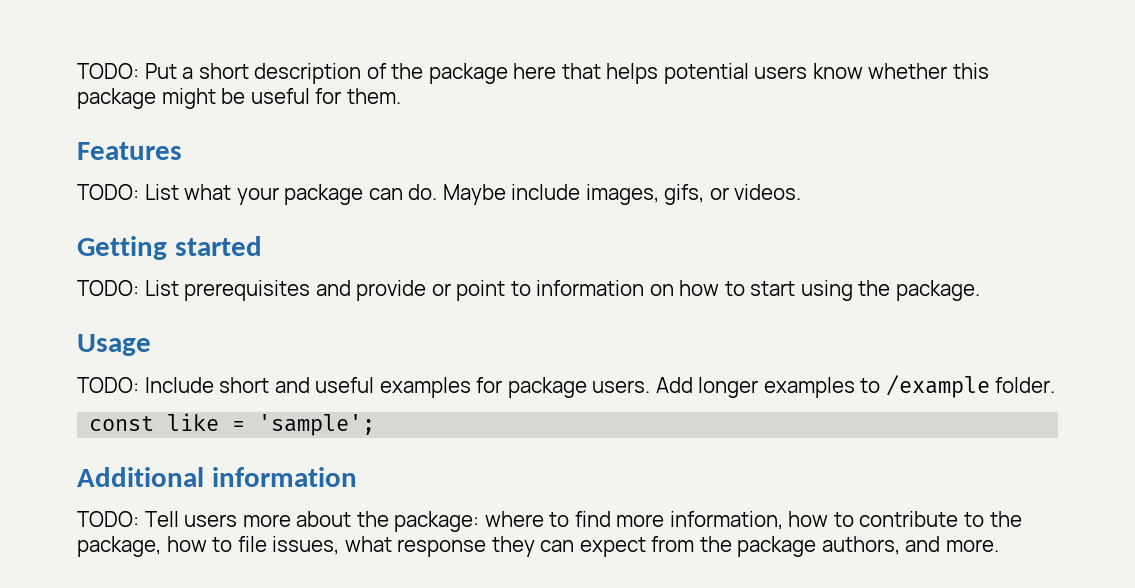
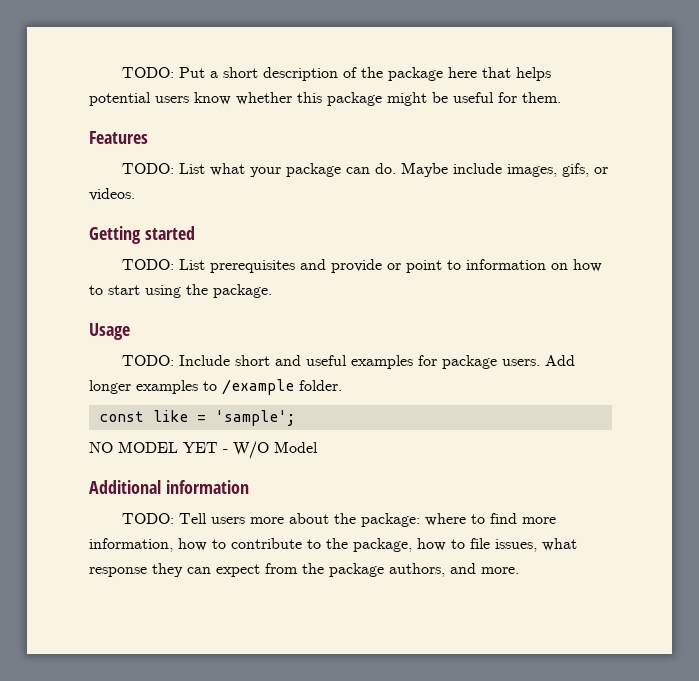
+ NO MODEL YET - W/O Model

